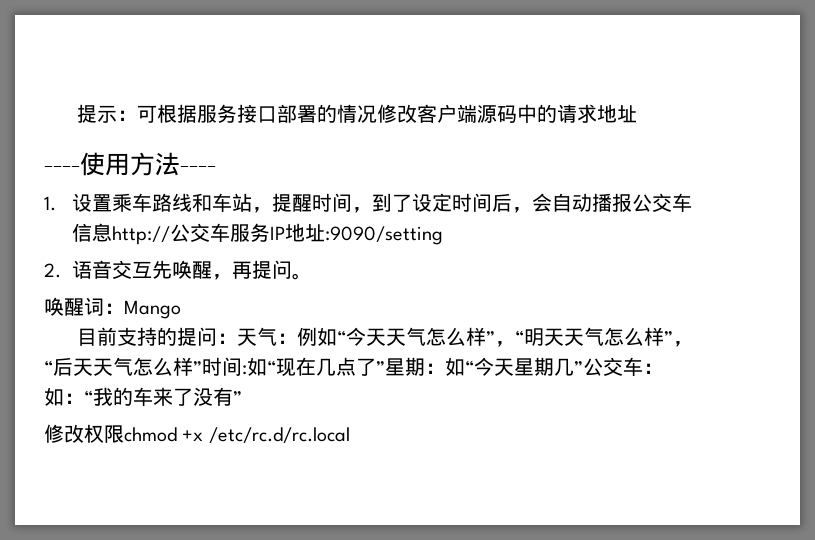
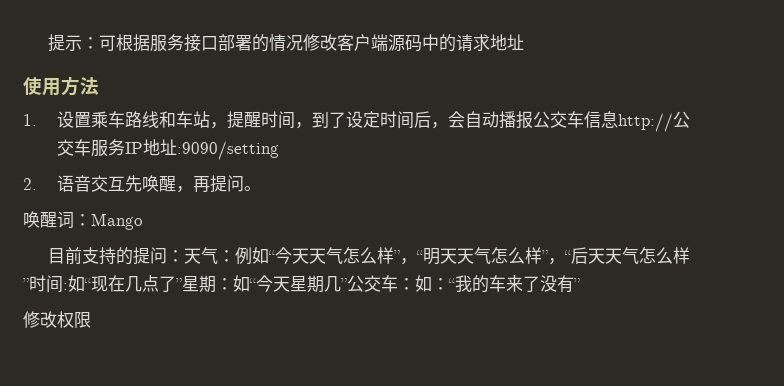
- ----使用方法----
+ 使用方法
- 修改权限chmod +x /etc/rc.d/rc.local
+ 修改权限

